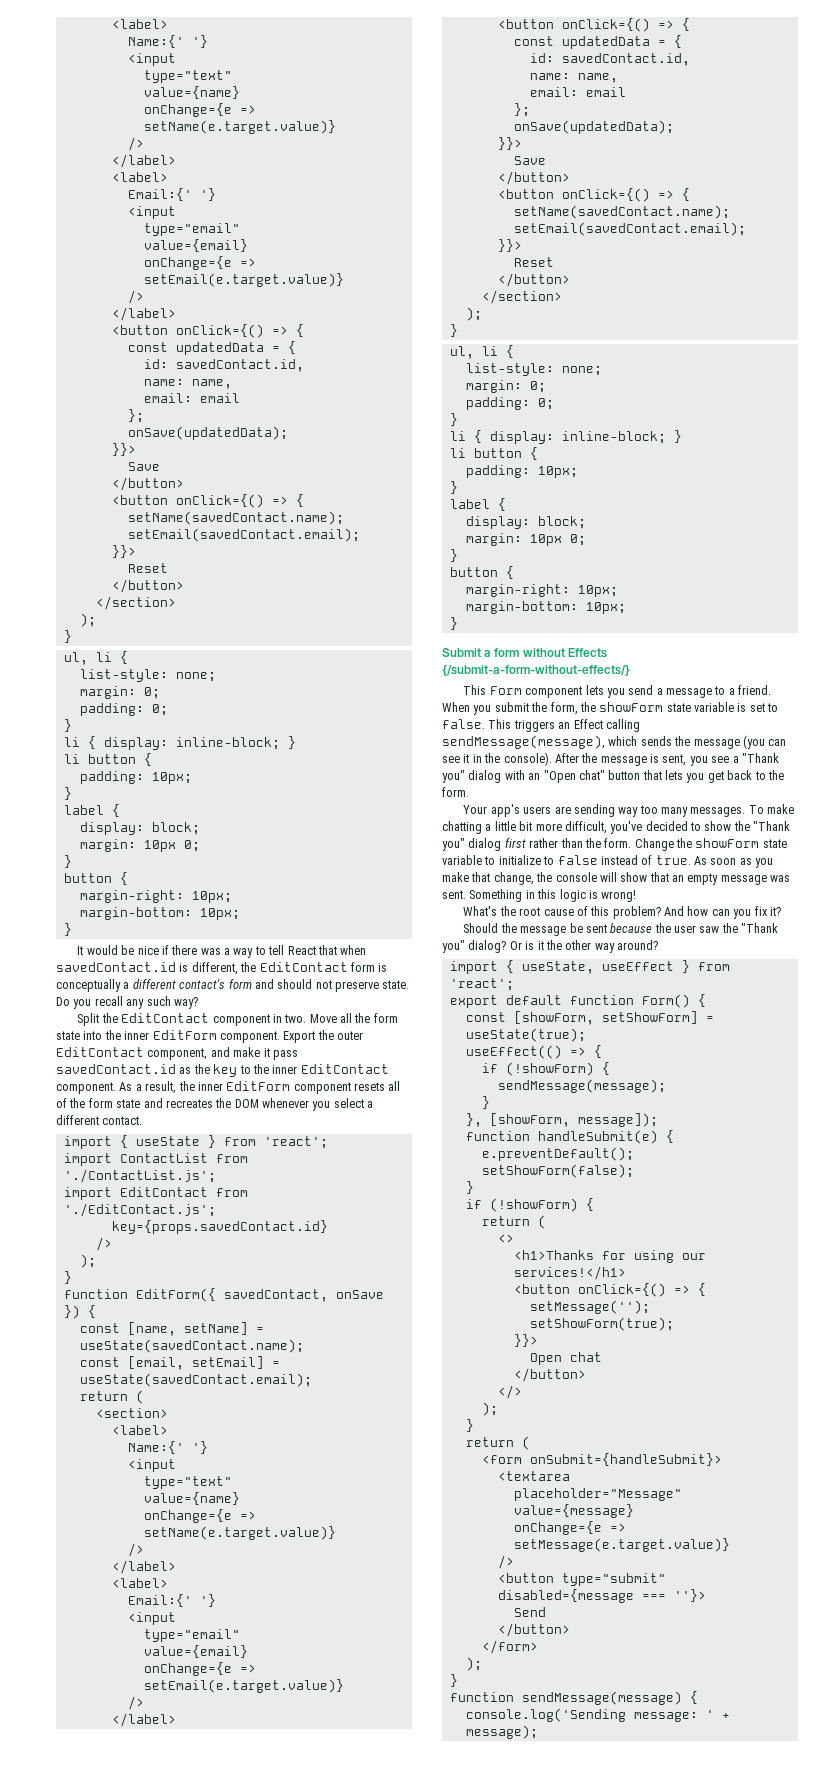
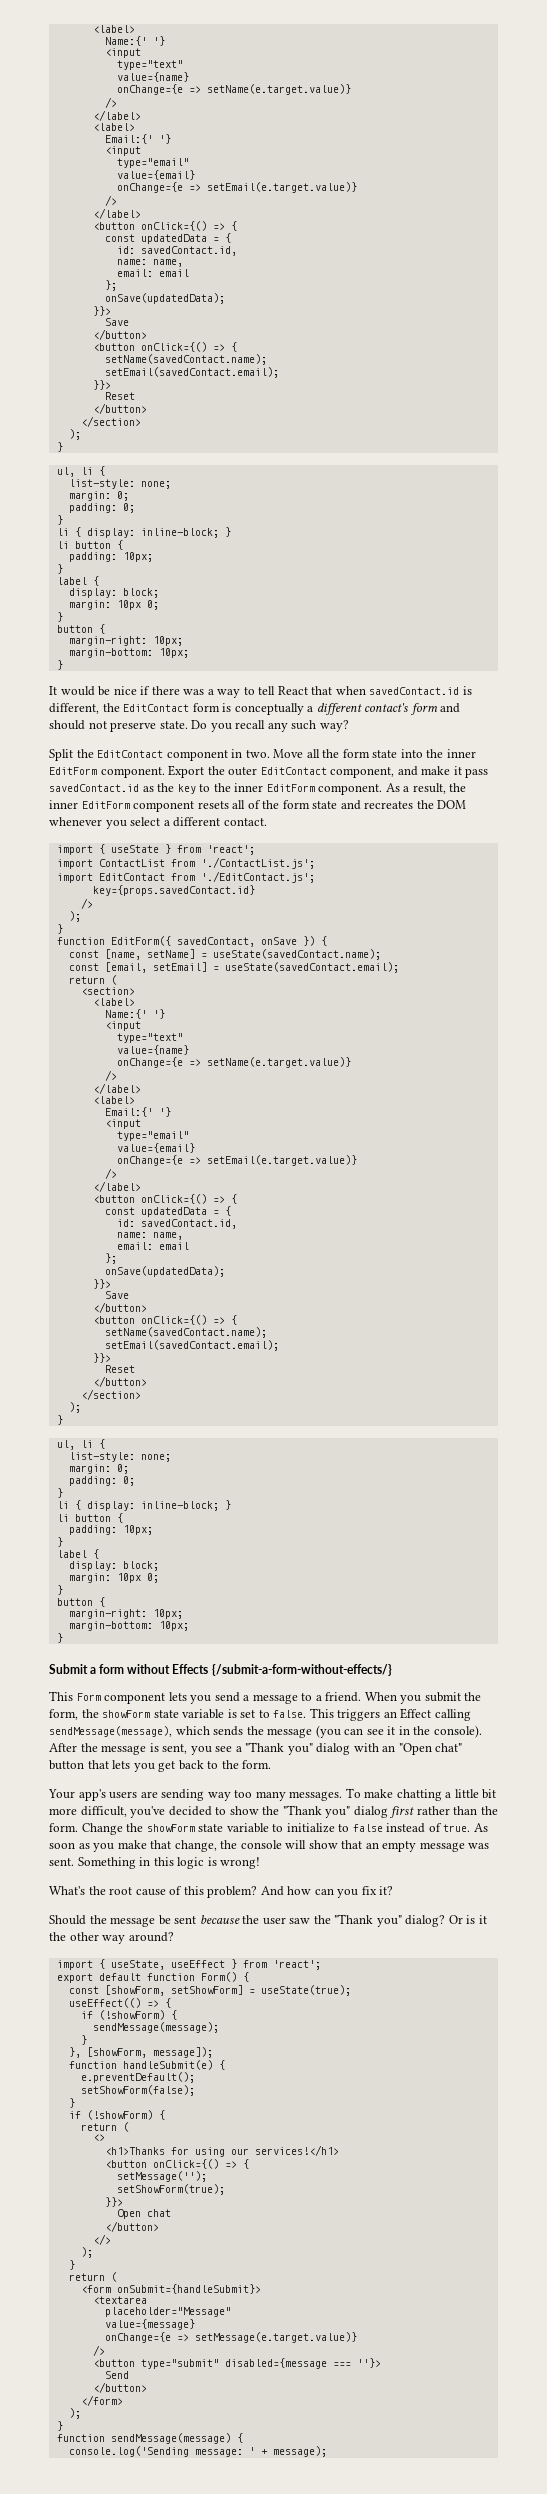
- Export the outer EditContact component, and make it pass savedContact.id as the key to the inner EditContact component.
+ Export the outer EditContact component, and make it pass savedContact.id as the key to the inner EditForm component.

